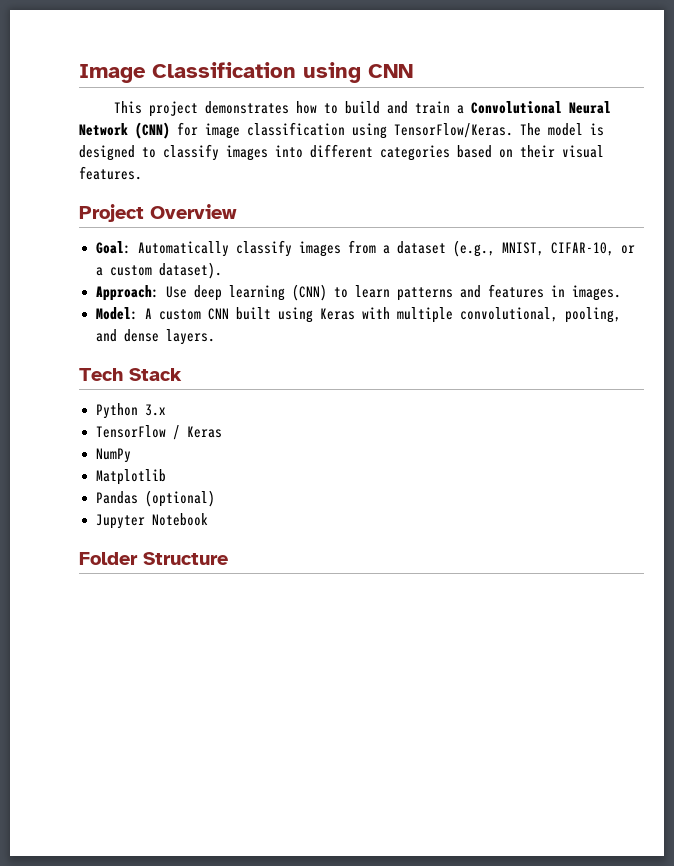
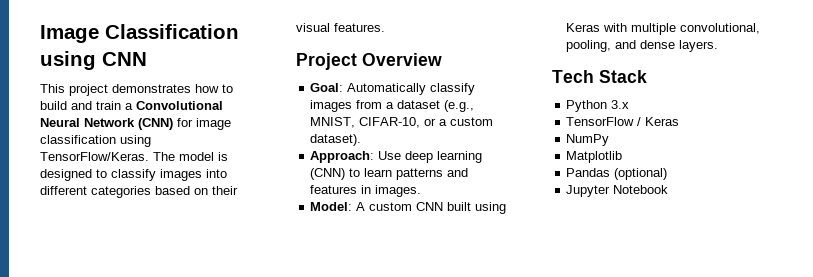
- Folder Structure

